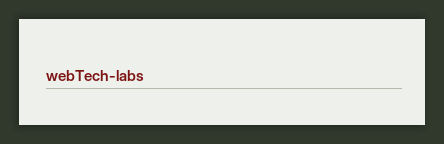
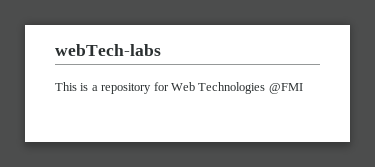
+ This is a repository for Web Technologies @FMI

